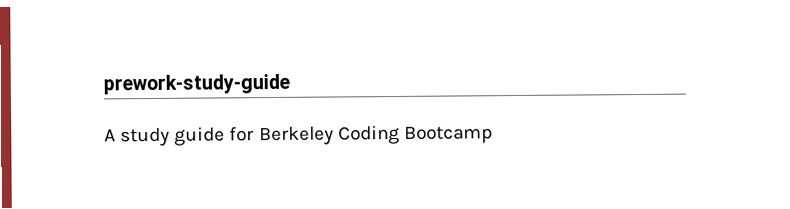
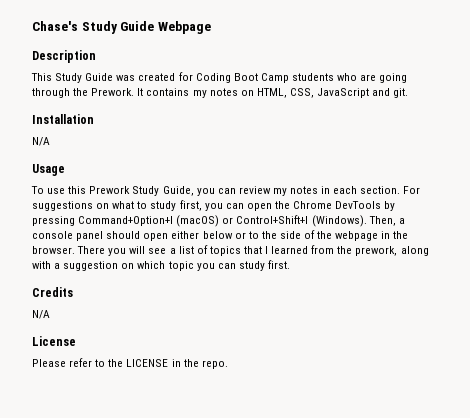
- prework-study-guide
- A study guide for Berkeley Coding Bootcamp
+ Chase's Study Guide Webpage
+ Description
+ This Study Guide was created for Coding Boot Camp students who are going through the Prework. It contains my notes on HTML, CSS, JavaScript and git.
+ Installation
+ N/A
+ Usage
+ To use this Prework Study Guide, you can review my notes in each section. For suggestions on what to study first, you can open the Chrome DevTools by pressing Command+Option+I (macOS) or Control+Shift+I (Windows). Then, a console panel should open either below or to the side of the webpage in the browser. There you will see a list of topics that I learned from the prework, along with a suggestion on which topic you can study first.
+ Credits
+ N/A
+ License
+ Please refer to the LICENSE in the repo.

